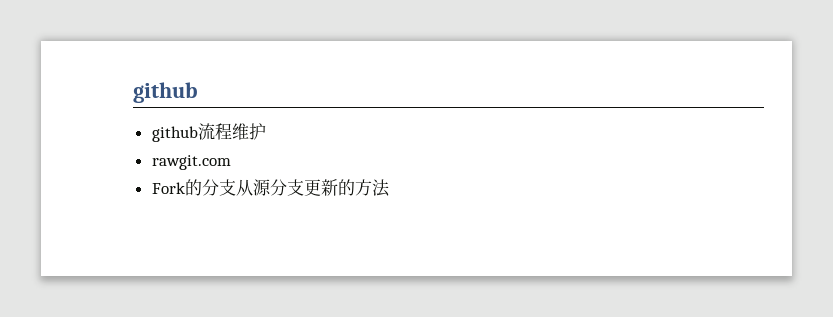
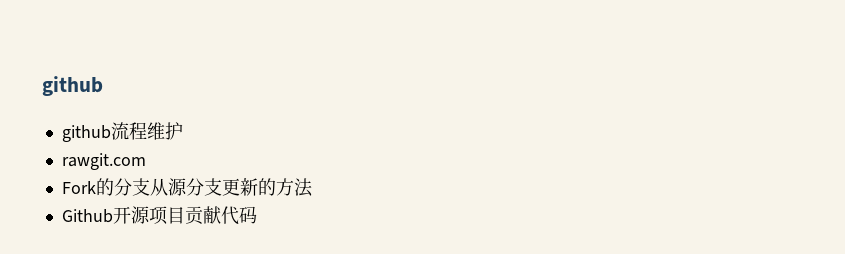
+ Github开源项目贡献代码

